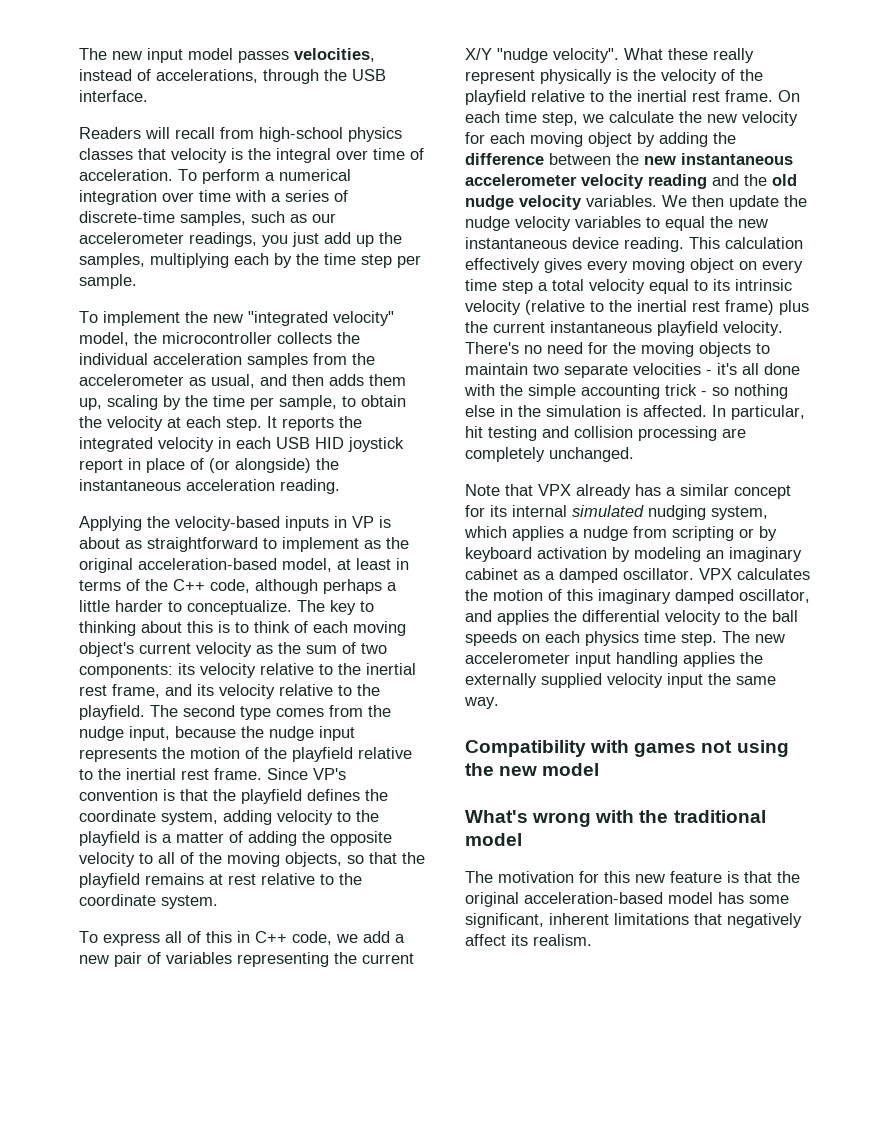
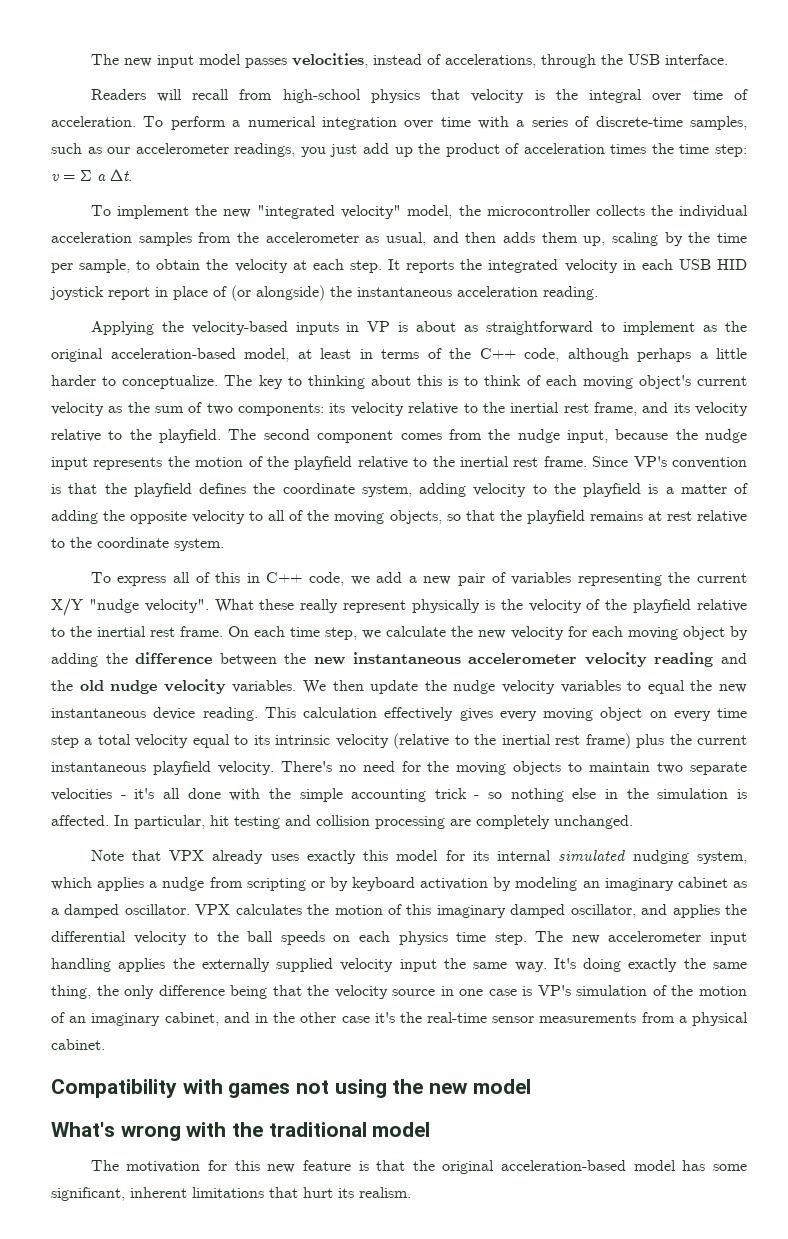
- Readers will recall from high-school physics classes that velocity is the integral over time of acceleration.
+ Readers will recall from high-school physics that velocity is the integral over time of acceleration.
- To perform a numerical integration over time with a series of discrete-time samples, such as our accelerometer readings, you just add up the samples, multiplying each by the time step per sample.
+ To perform a numerical integration over time with a series of discrete-time samples, such as our accelerometer readings, you just add up the product of acceleration times the time step: v = Σ a Δt.
- The second type comes from the nudge input, because the nudge input represents the motion of the playfield relative to the inertial rest frame.
+ The second component comes from the nudge input, because the nudge input represents the motion of the playfield relative to the inertial rest frame.
- Note that VPX already has a similar concept for its internal simulated nudging system, which applies a nudge from scripting or by keyboard activation by modeling an imaginary cabinet as a damped oscillator.
+ Note that VPX already uses exactly this model for its internal simulated nudging system, which applies a nudge from scripting or by keyboard activation by modeling an imaginary cabinet as a damped oscillator.
+ It's doing exactly the same thing, the only difference being that the velocity source in one case is VP's simulation of the motion of an imaginary cabinet, and in the other case it's the real-time sensor measurements from a physical cabinet.
- The motivation for this new feature is that the original acceleration-based model has some significant, inherent limitations that negatively affect its realism.
+ The motivation for this new feature is that the original acceleration-based model has some significant, inherent limitations that hurt its realism.

